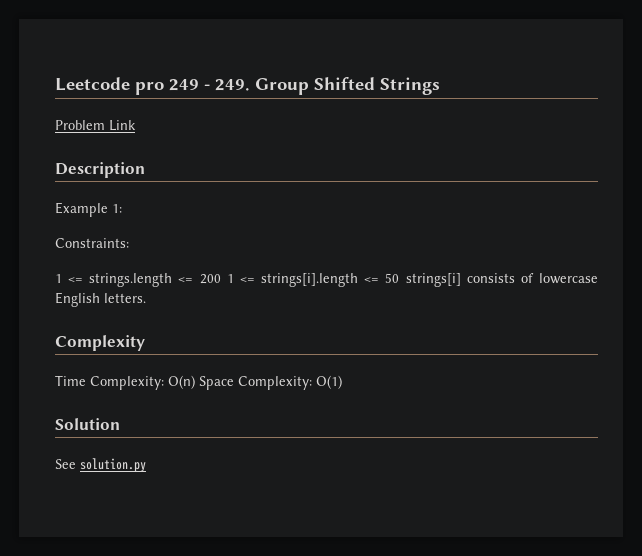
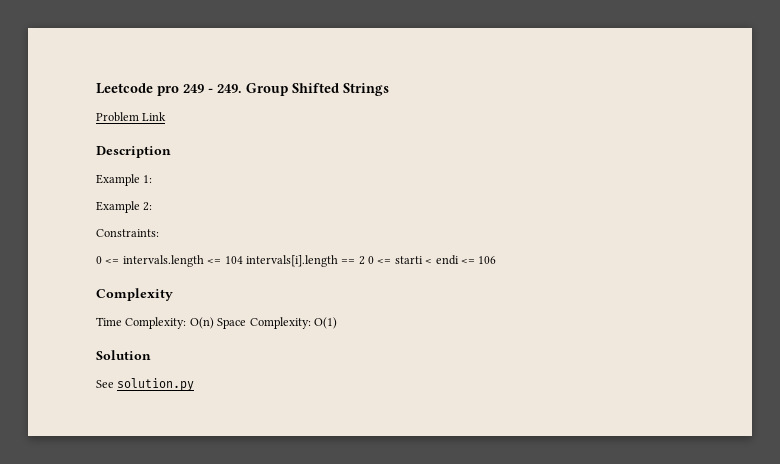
+ Example 2:
- 1 <= strings.length <= 200 1 <= strings[i].length <= 50 strings[i] consists of lowercase English letters.
+ 0 <= intervals.length <= 104 intervals[i].length == 2 0 <= starti < endi <= 106

